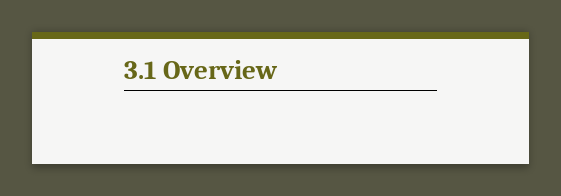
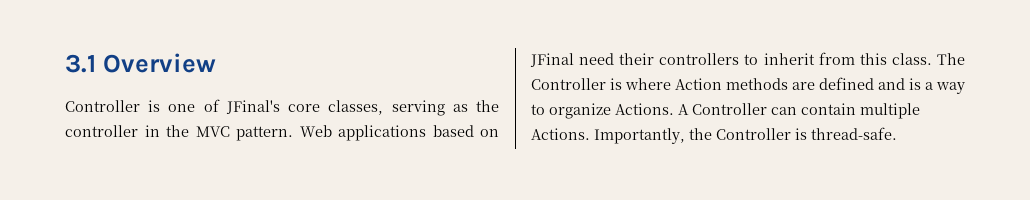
+ Controller is one of JFinal's core classes, serving as the controller in the MVC pattern. Web applications based on JFinal need their controllers to inherit from this class. The Controller is where Action methods are defined and is a way to organize Actions. A Controller can contain multiple Actions. Importantly, the Controller is thread-safe.

